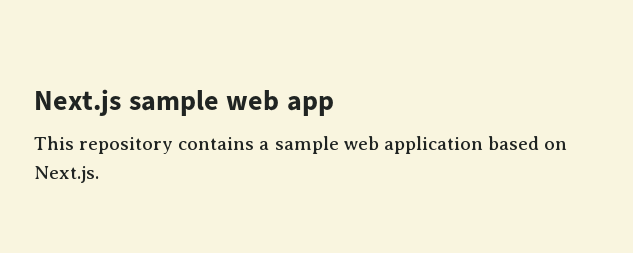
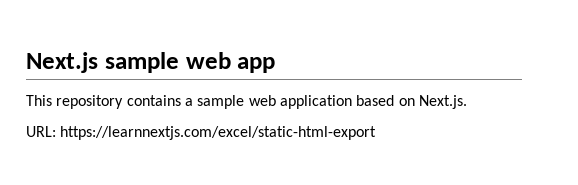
+ URL: https://learnnextjs.com/excel/static-html-export

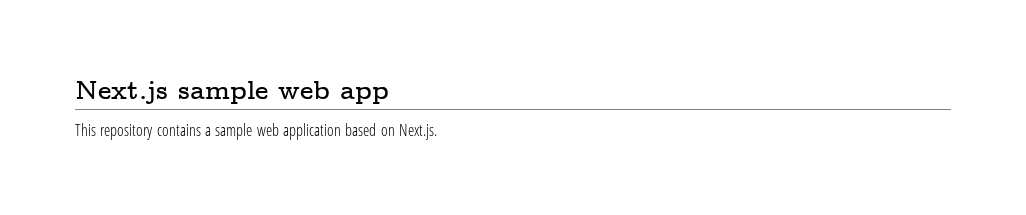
- URL: https://learnnextjs.com/excel/static-html-export

